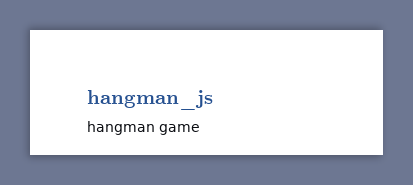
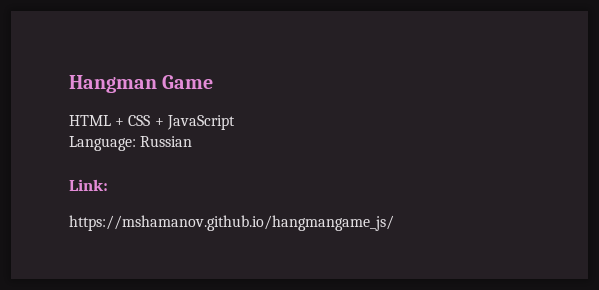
- hangman_js
- hangman game
+ Hangman Game
+ HTML + CSS + JavaScript
+ Language: Russian
+ Link:
+ https://mshamanov.github.io/hangmangame_js/

